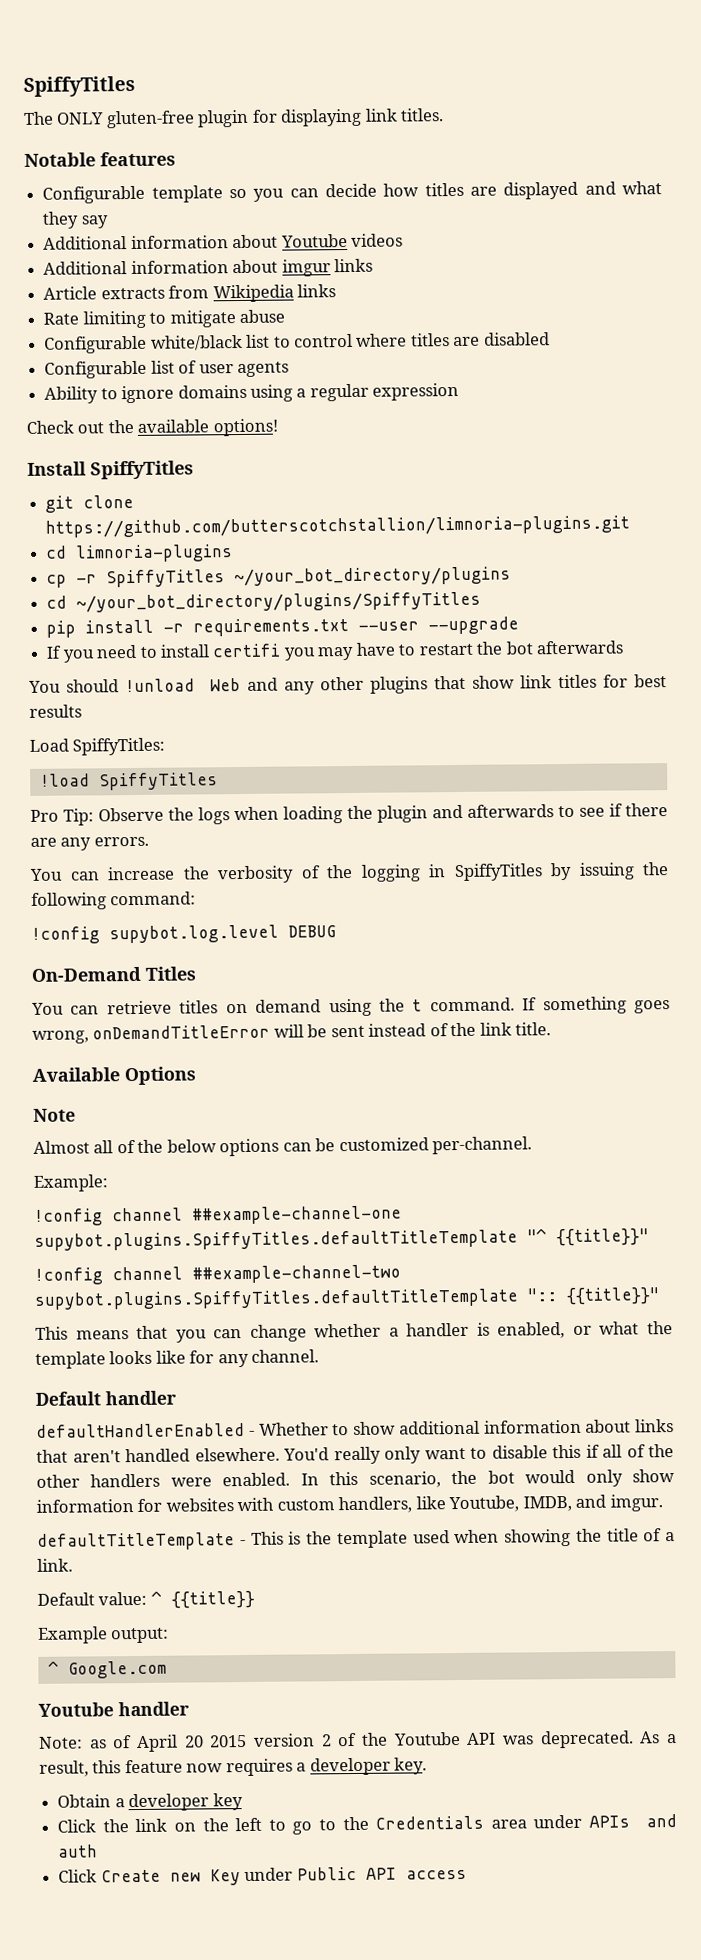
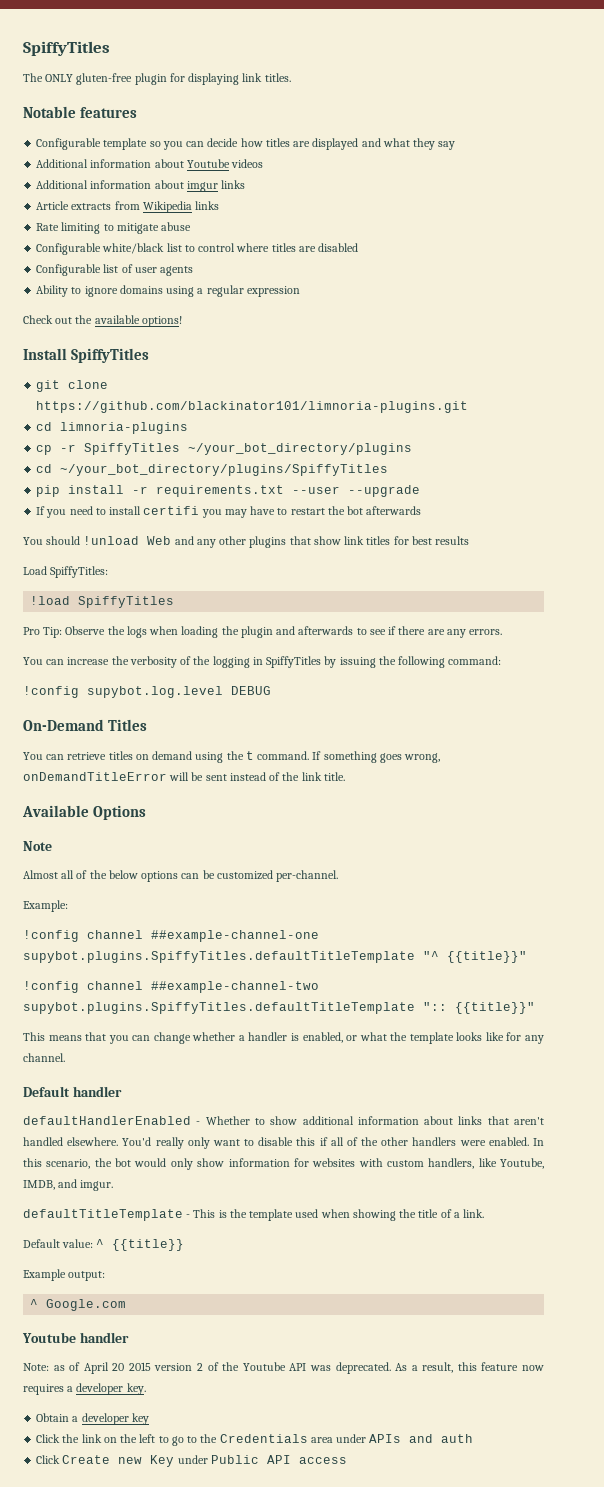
- git clone https://github.com/butterscotchstallion/limnoria-plugins.git
+ git clone https://github.com/blackinator101/limnoria-plugins.git

